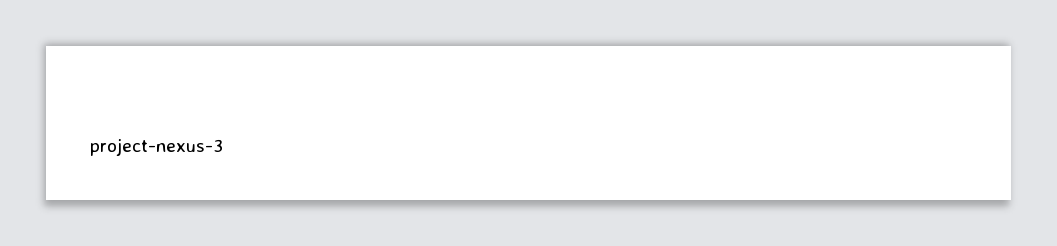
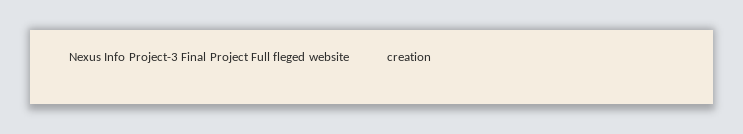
- project-nexus-3
+ Nexus Info Project-3 Final Project Full fleged website creation

